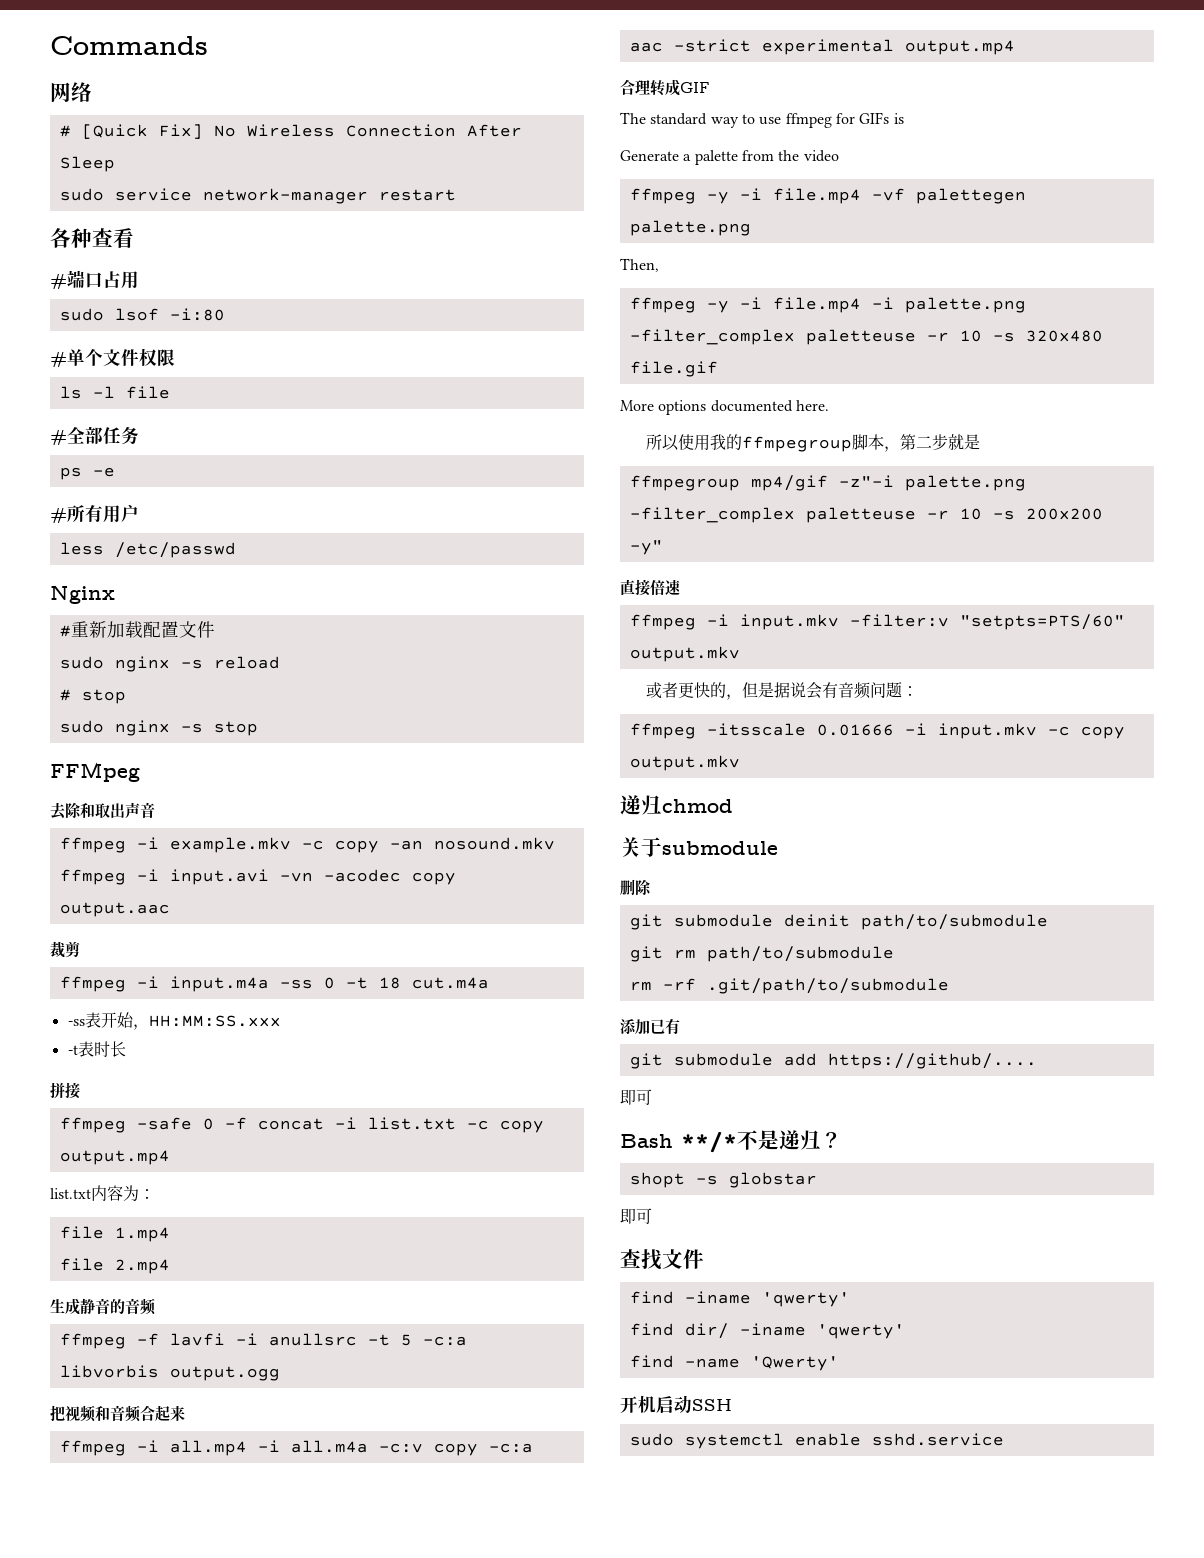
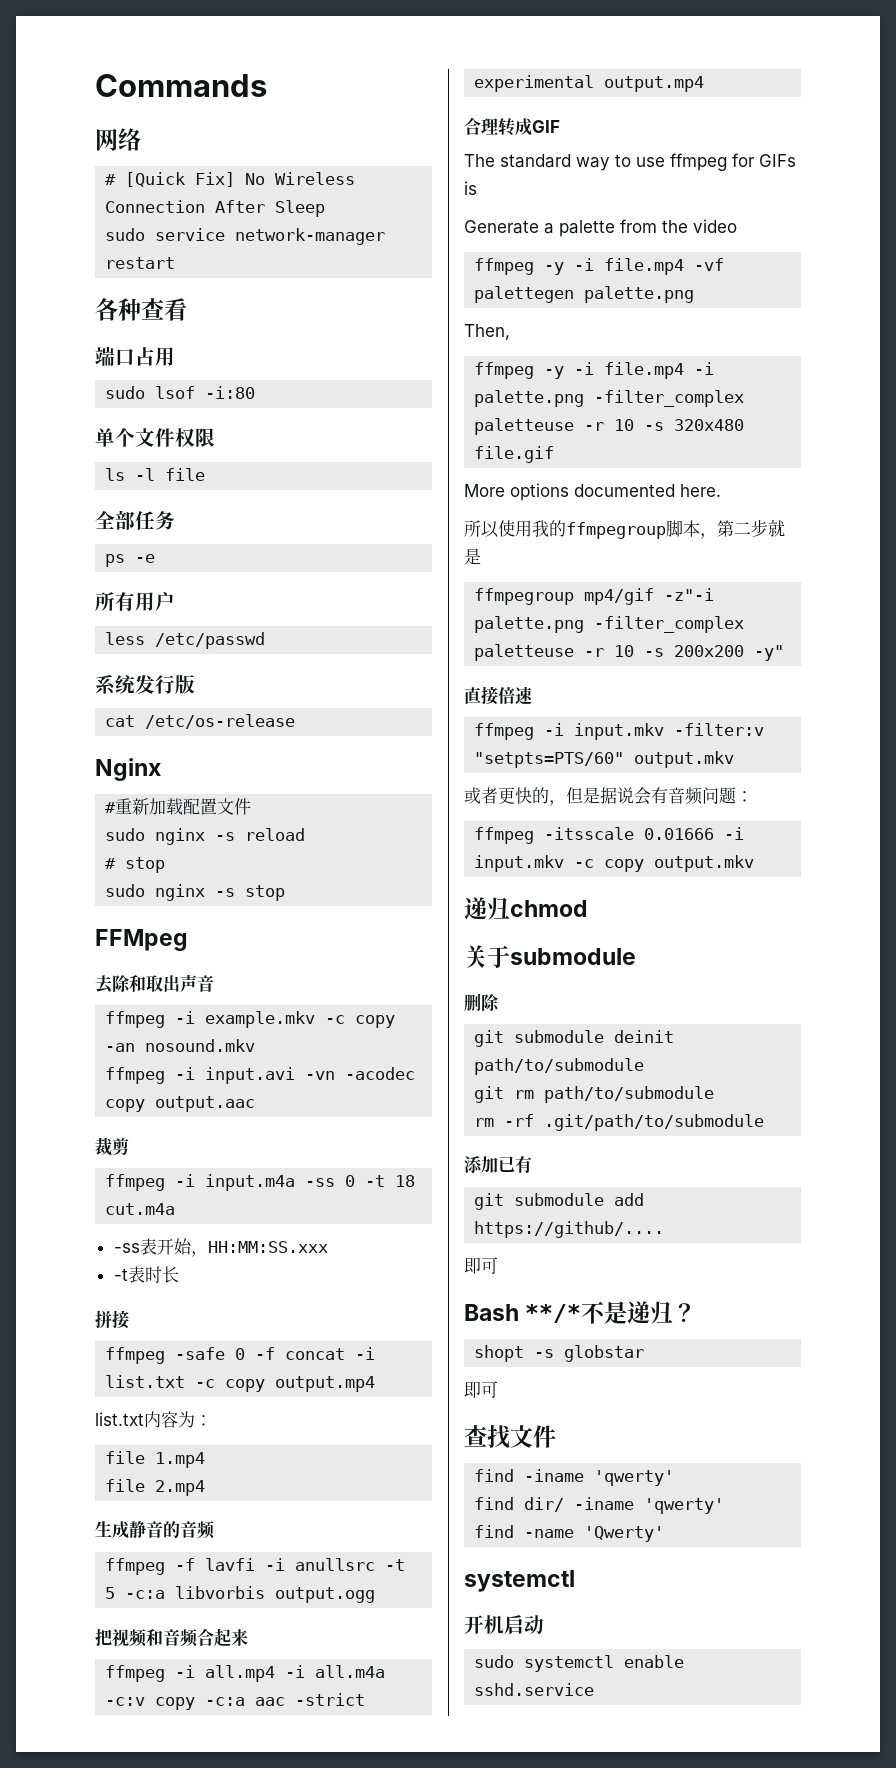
- #端口占用
+ 端口占用
- #单个文件权限
+ 单个文件权限
- #全部任务
+ 全部任务
- #所有用户
+ 所有用户
+ 系统发行版
+ cat /etc/os-release
  find -name 'Qwerty'
+ systemctl
- 开机启动SSH
+ 开机启动

